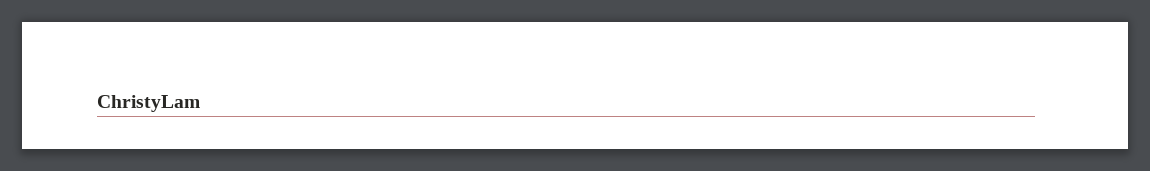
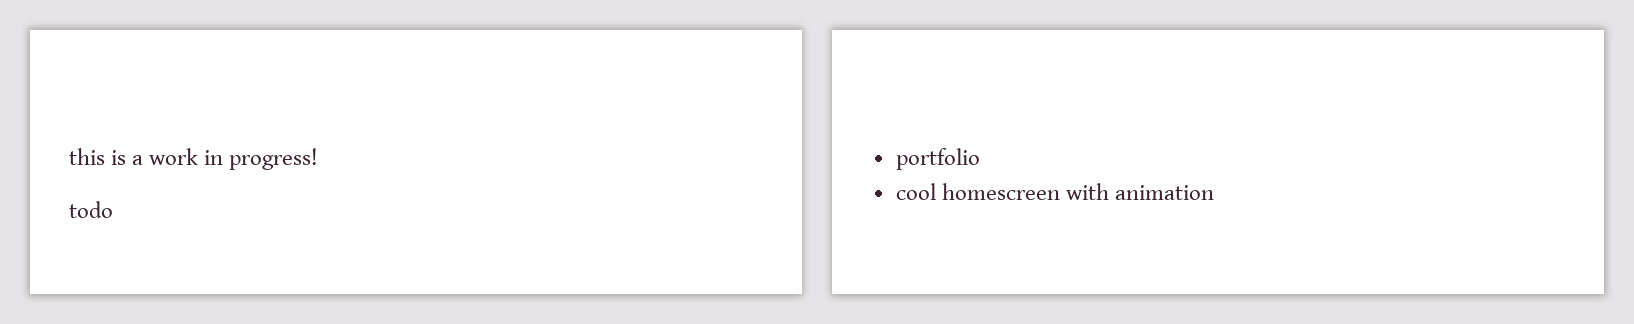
- ChristyLam
+ this is a work in progress!
+ todo
+ portfolio
+ cool homescreen with animation

